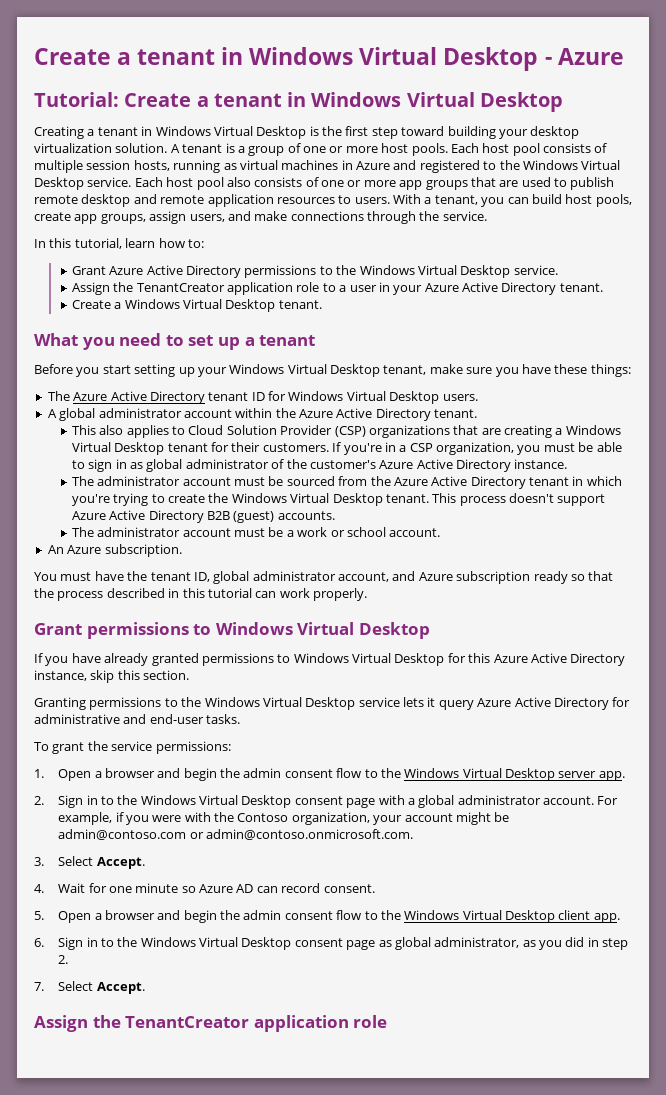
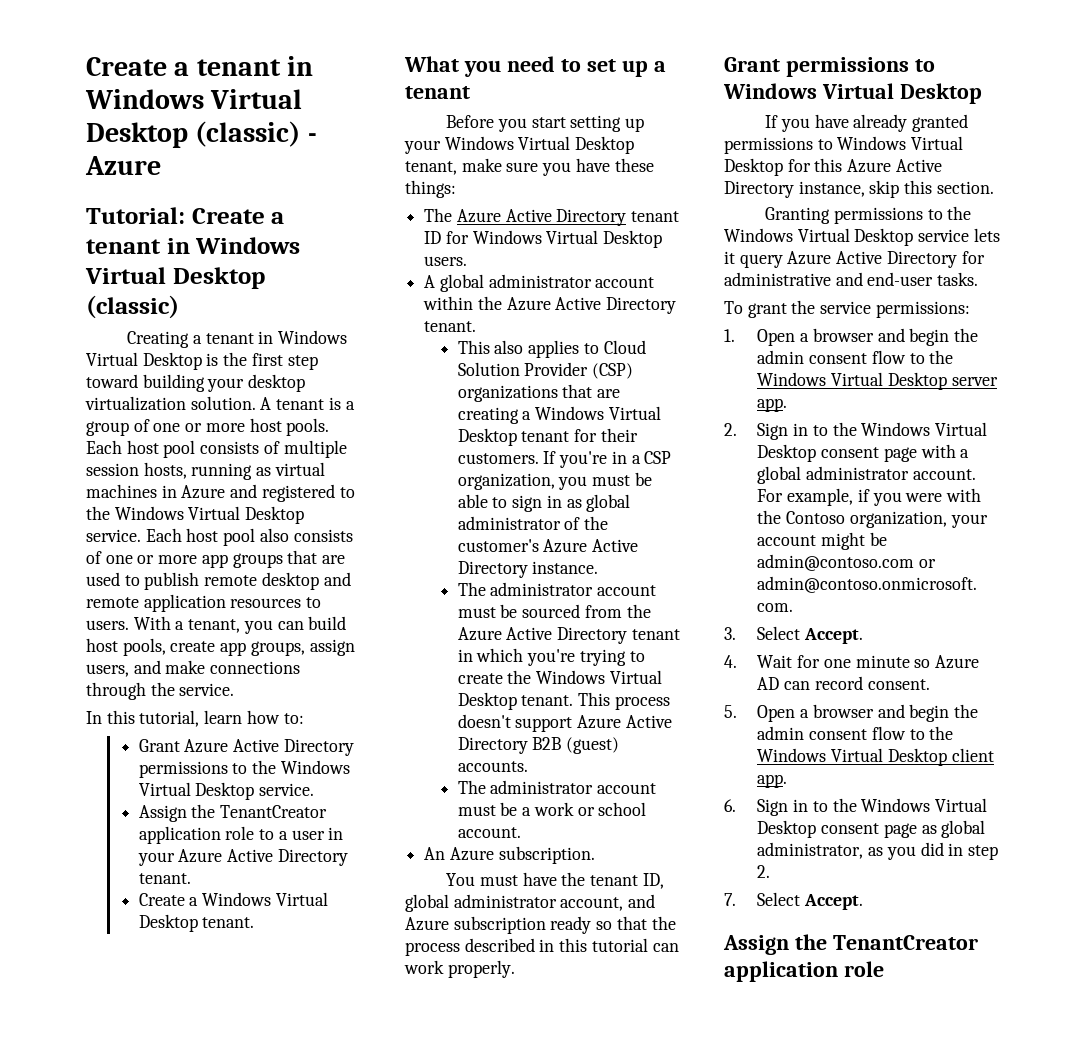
- Create a tenant in Windows Virtual Desktop - Azure
+ Create a tenant in Windows Virtual Desktop (classic) - Azure
- Tutorial: Create a tenant in Windows Virtual Desktop
+ Tutorial: Create a tenant in Windows Virtual Desktop (classic)

